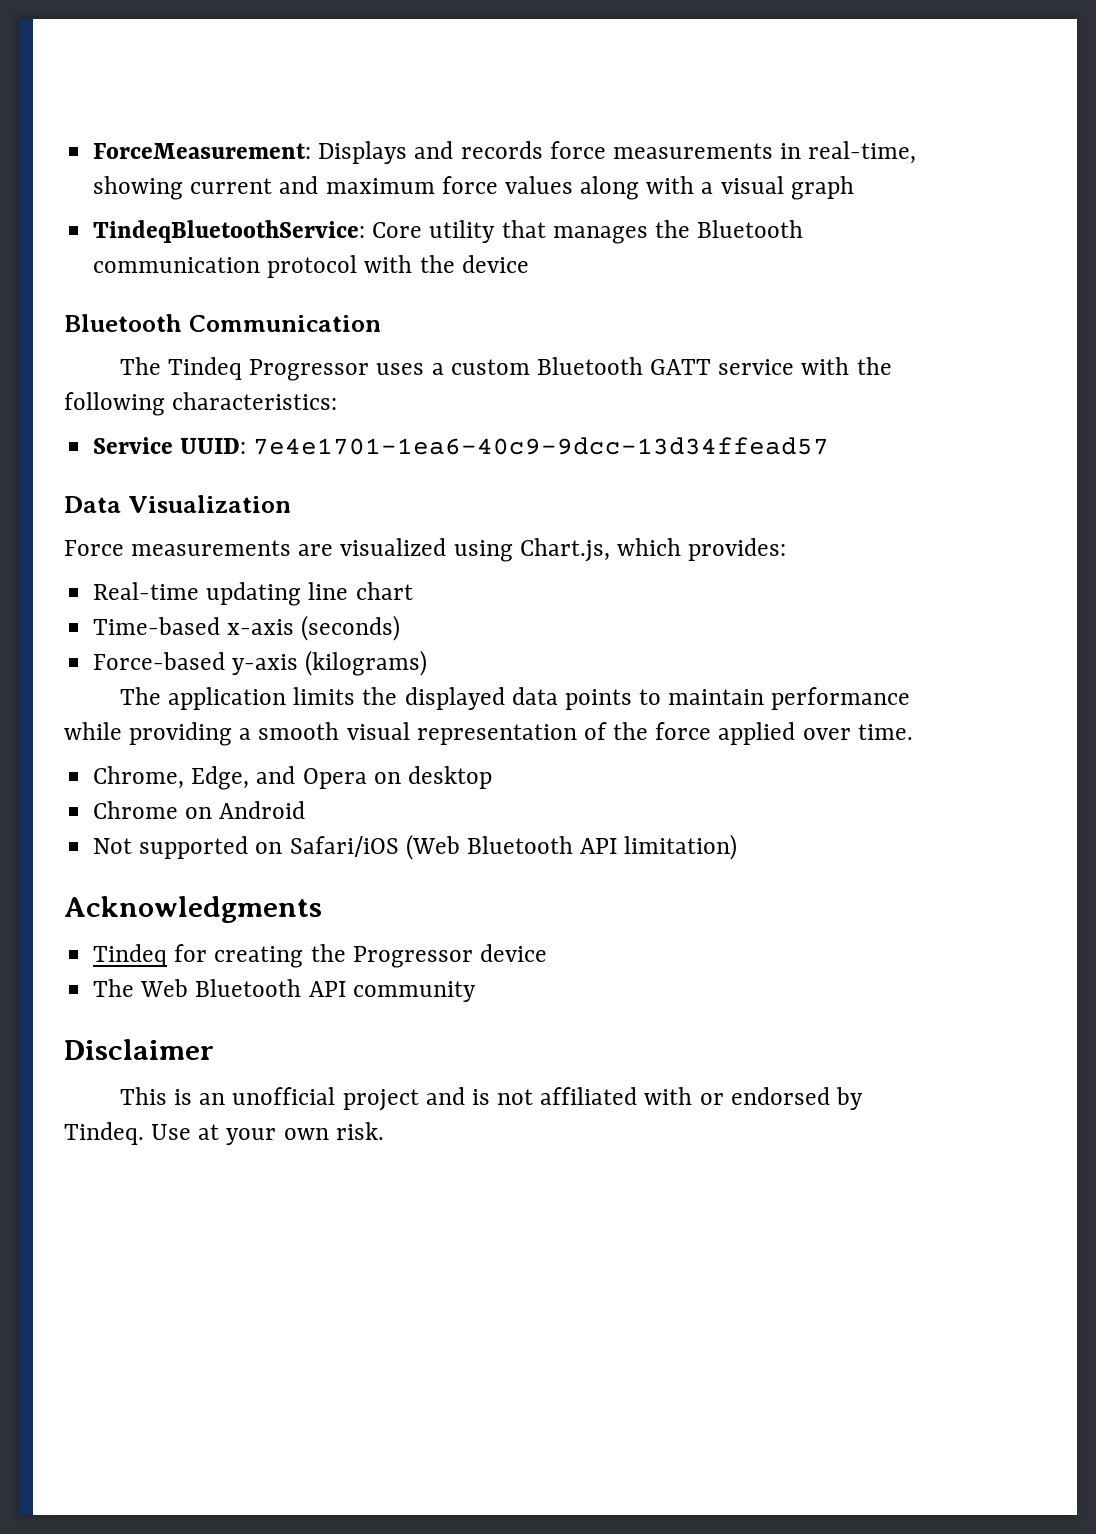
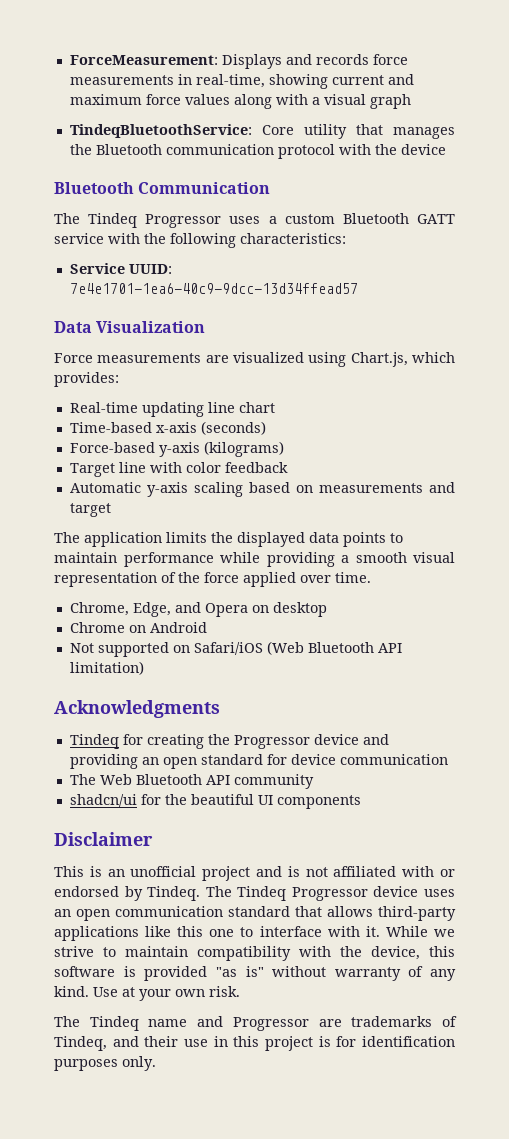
+ Target line with color feedback
+ Automatic y-axis scaling based on measurements and target
- Tindeq for creating the Progressor device
+ Tindeq for creating the Progressor device and providing an open standard for device communication
+ shadcn/ui for the beautiful UI components
+ The Tindeq Progressor device uses an open communication standard that allows third-party applications like this one to interface with it. While we strive to maintain compatibility with the device, this software is provided "as is" without warranty of any kind.
+ The Tindeq name and Progressor are trademarks of Tindeq, and their use in this project is for identification purposes only.

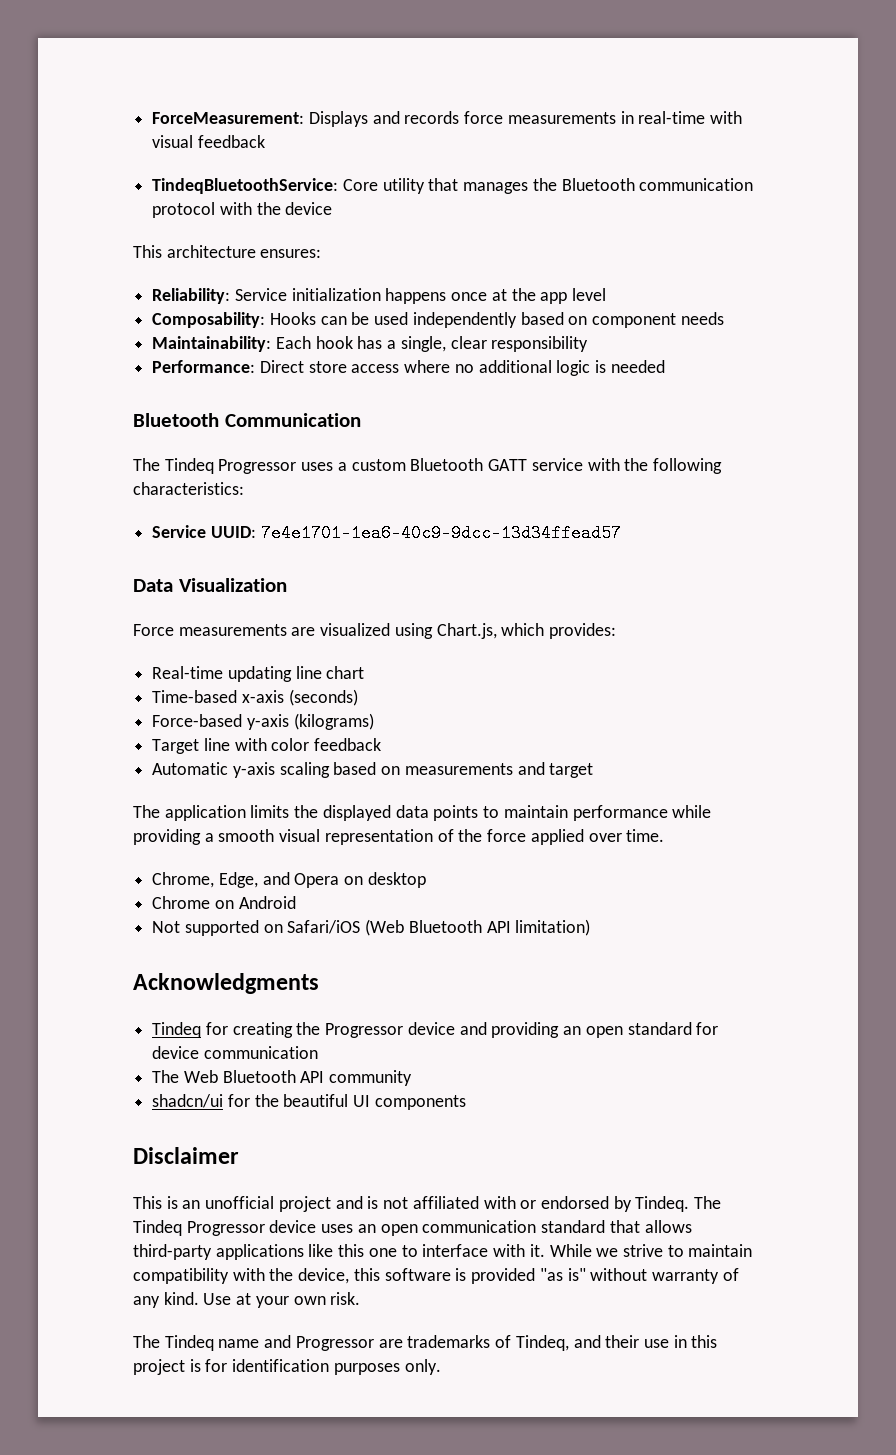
- ForceMeasurement: Displays and records force measurements in real-time, showing current and maximum force values along with a visual graph
+ ForceMeasurement: Displays and records force measurements in real-time with visual feedback
+ This architecture ensures:
+ Reliability: Service initialization happens once at the app level
+ Composability: Hooks can be used independently based on component needs
+ Maintainability: Each hook has a single, clear responsibility
+ Performance: Direct store access where no additional logic is needed

